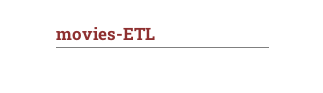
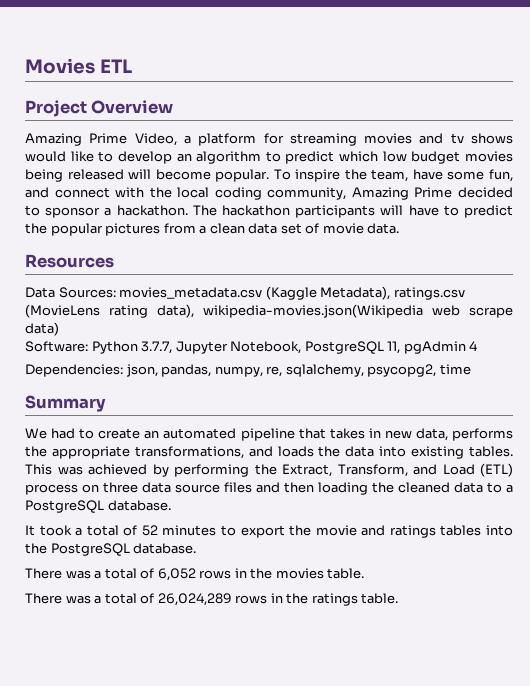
- movies-ETL
+ Movies ETL
+ Project Overview
+ Amazing Prime Video, a platform for streaming movies and tv shows would like to develop an algorithm to predict which low budget movies being released will become popular. To inspire the team, have some fun, and connect with the local coding community, Amazing Prime decided to sponsor a hackathon. The hackathon participants will have to predict the popular pictures from a clean data set of movie data.
+ Resources
+ Data Sources: movies_metadata.csv (Kaggle Metadata), ratings.csv (MovieLens rating data), wikipedia-movies.json(Wikipedia web scrape data)
+ Software: Python 3.7.7, Jupyter Notebook, PostgreSQL 11, pgAdmin 4
+ Dependencies: json, pandas, numpy, re, sqlalchemy, psycopg2, time
+ Summary
+ We had to create an automated pipeline that takes in new data, performs the appropriate transformations, and loads the data into existing tables. This was achieved by performing the Extract, Transform, and Load (ETL) process on three data source files and then loading the cleaned data to a PostgreSQL database.
+ It took a total of 52 minutes to export the movie and ratings tables into the PostgreSQL database.
+ There was a total of 6,052 rows in the movies table.
+ There was a total of 26,024,289 rows in the ratings table.

